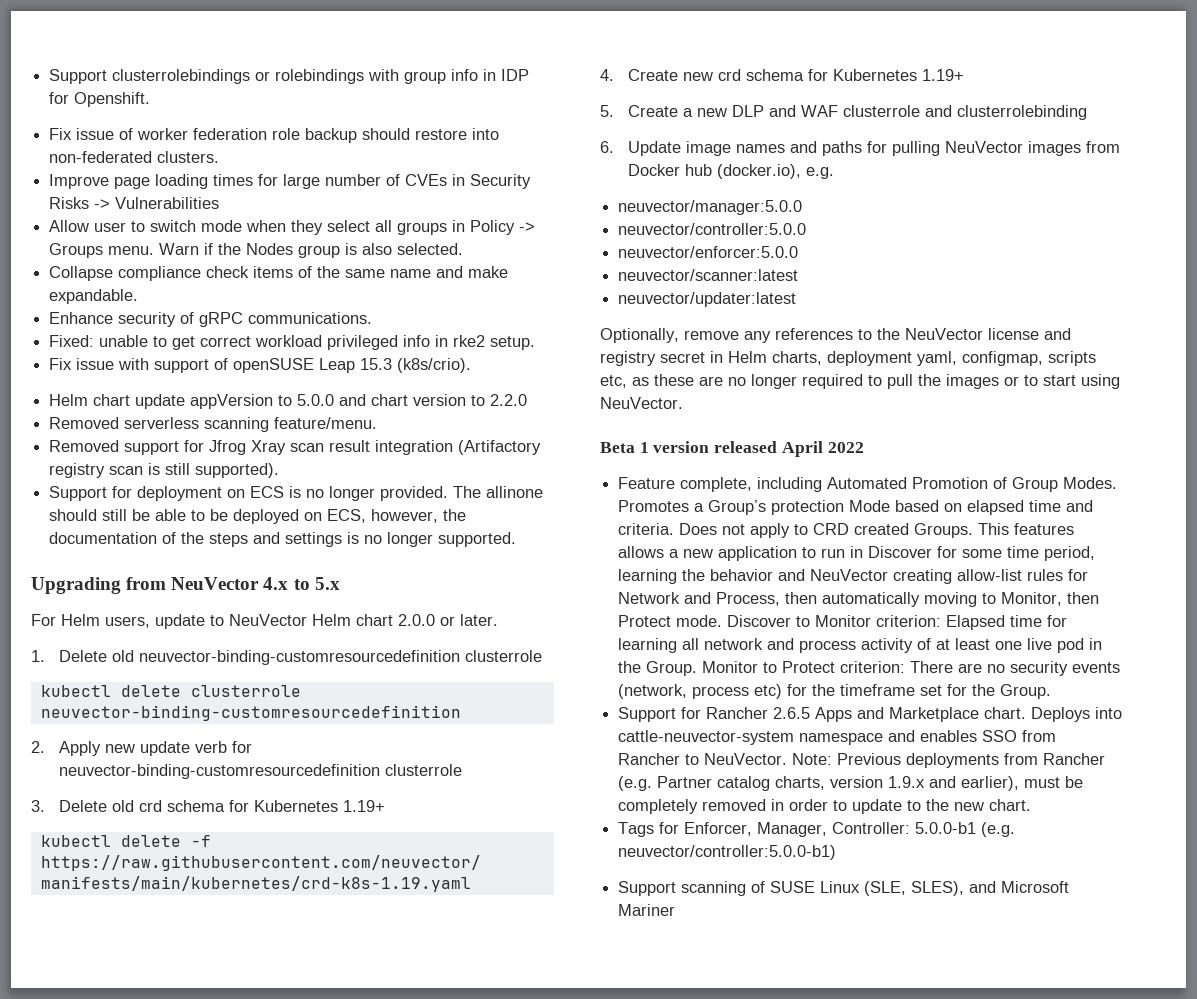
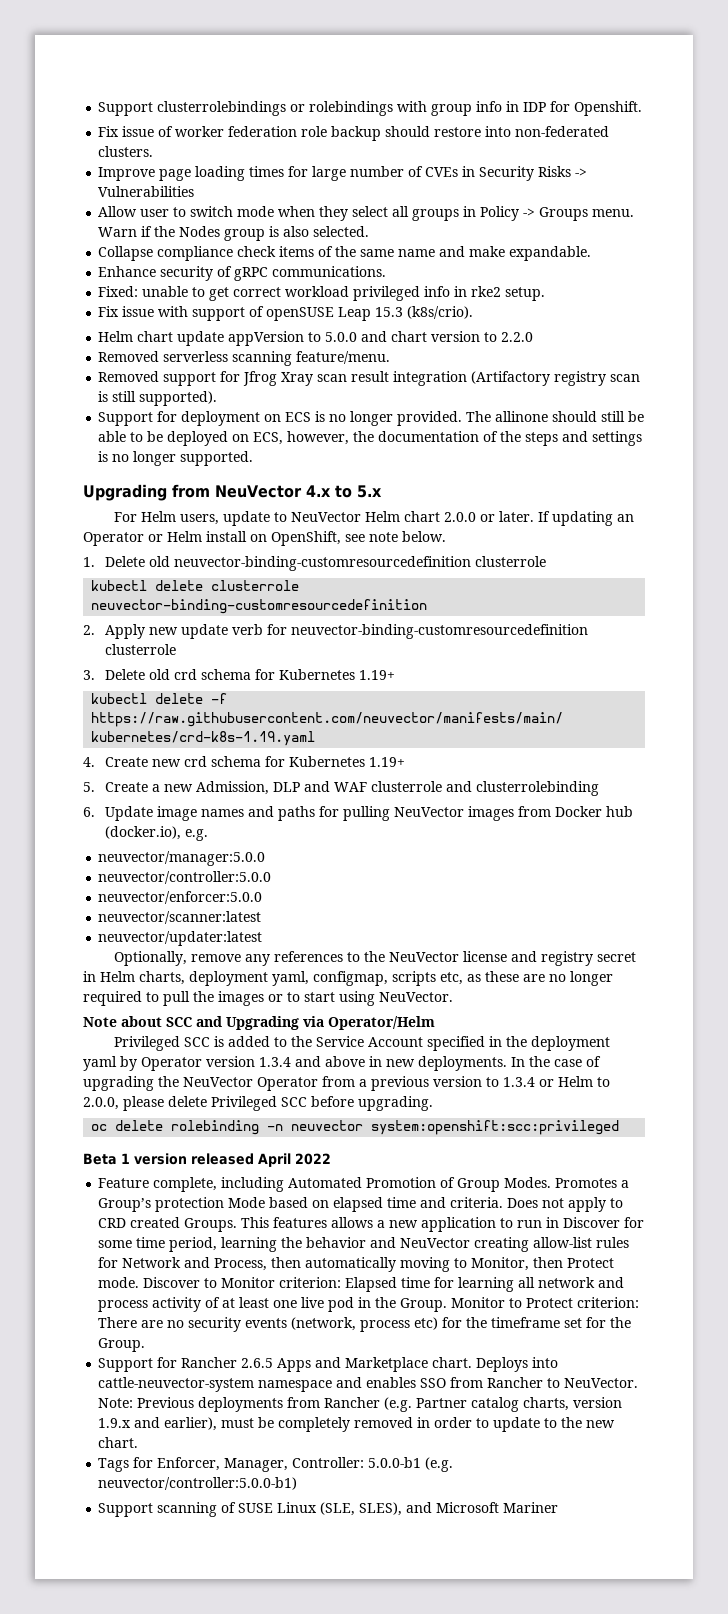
+ If updating an Operator or Helm install on OpenShift, see note below.
- 5. Create a new DLP and WAF clusterrole and clusterrolebinding
+ 5. Create a new Admission, DLP and WAF clusterrole and clusterrolebinding
+ Note about SCC and Upgrading via Operator/Helm
+ Privileged SCC is added to the Service Account specified in the deployment yaml by Operator version 1.3.4 and above in new deployments. In the case of upgrading the NeuVector Operator from a previous version to 1.3.4 or Helm to 2.0.0, please delete Privileged SCC before upgrading.
+ oc delete rolebinding -n neuvector system:openshift:scc:privileged

